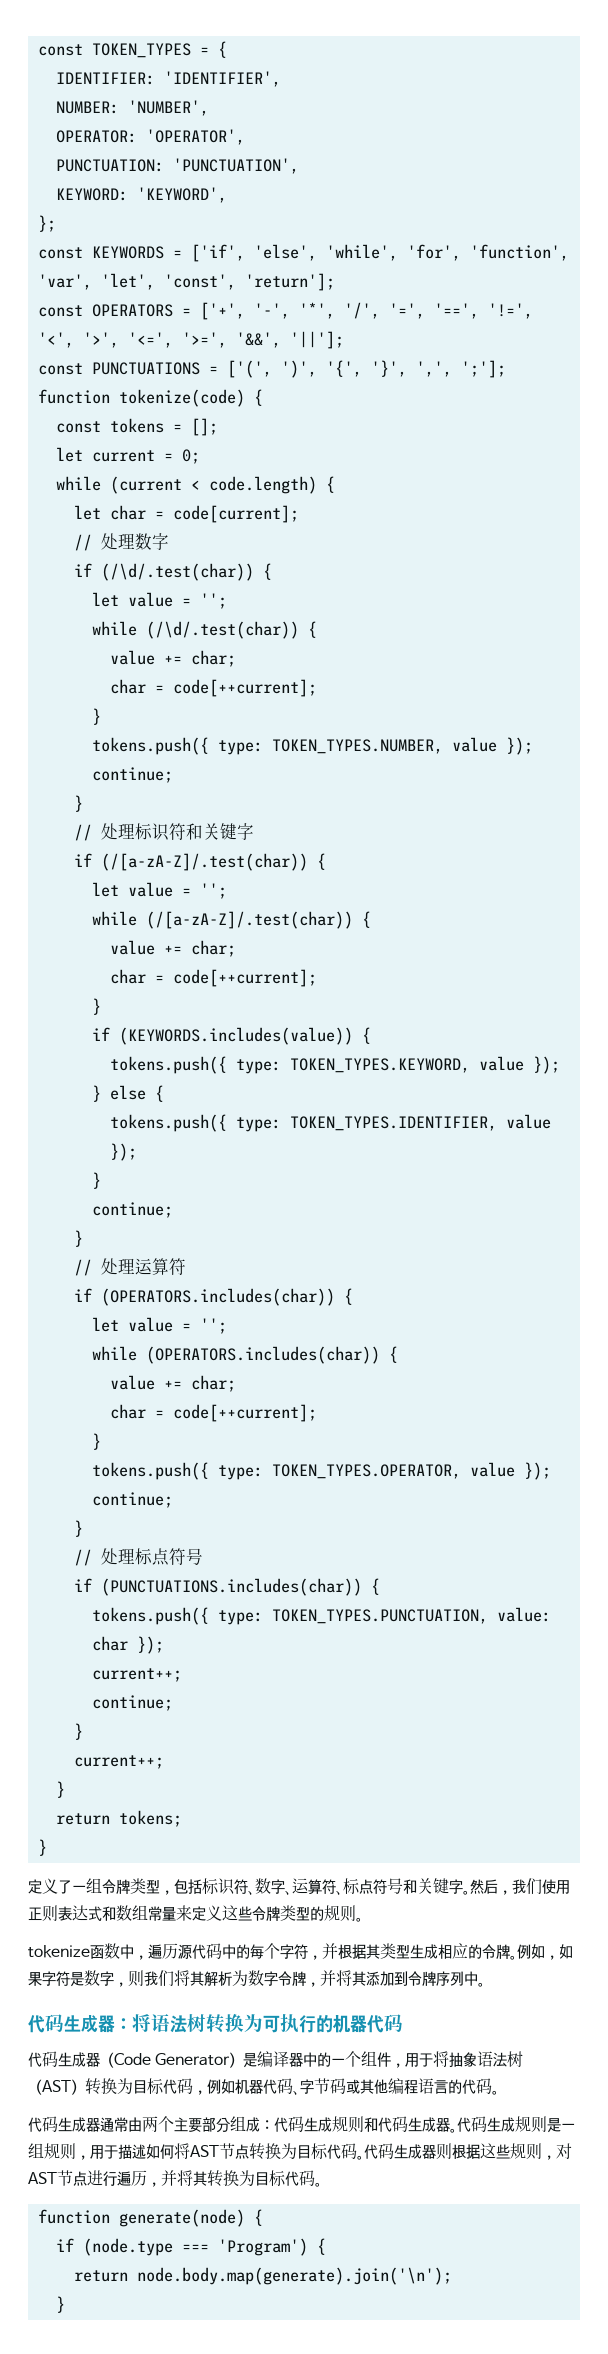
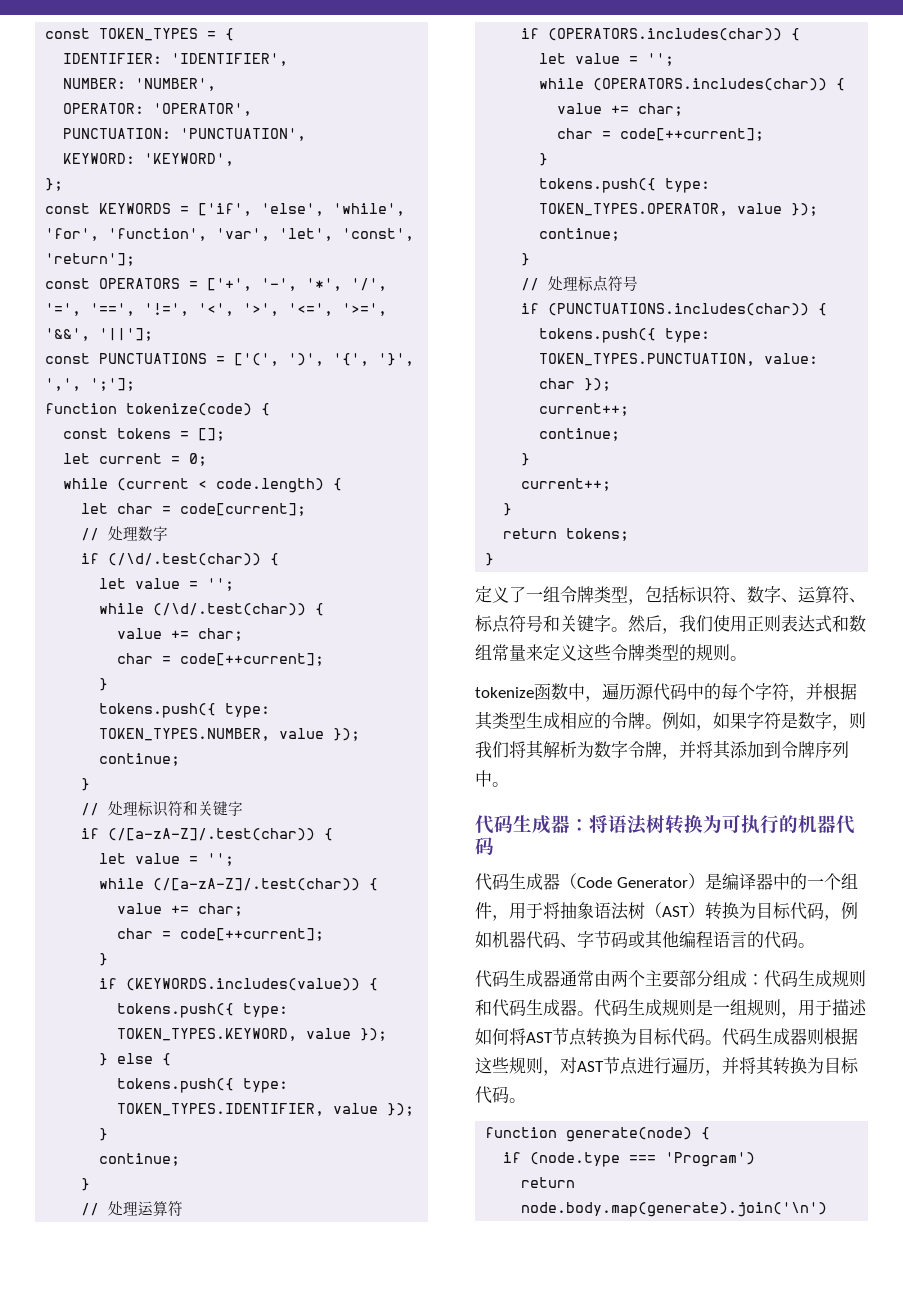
- if (node.type === 'Program') {
- return node.body.map(generate).join('\n');
- }
+ if (node.type === 'Program')
+ return node.body.map(generate).join('\n')

